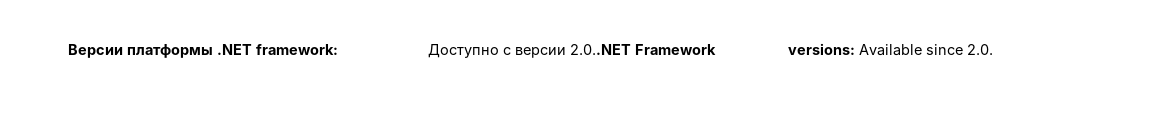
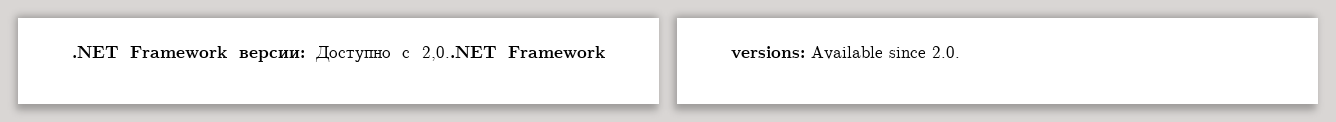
- Версии платформы .NET framework: Доступно с версии 2.0..NET Framework versions: Available since 2.0.
+ .NET Framework версии: Доступно с 2,0..NET Framework versions: Available since 2.0.

